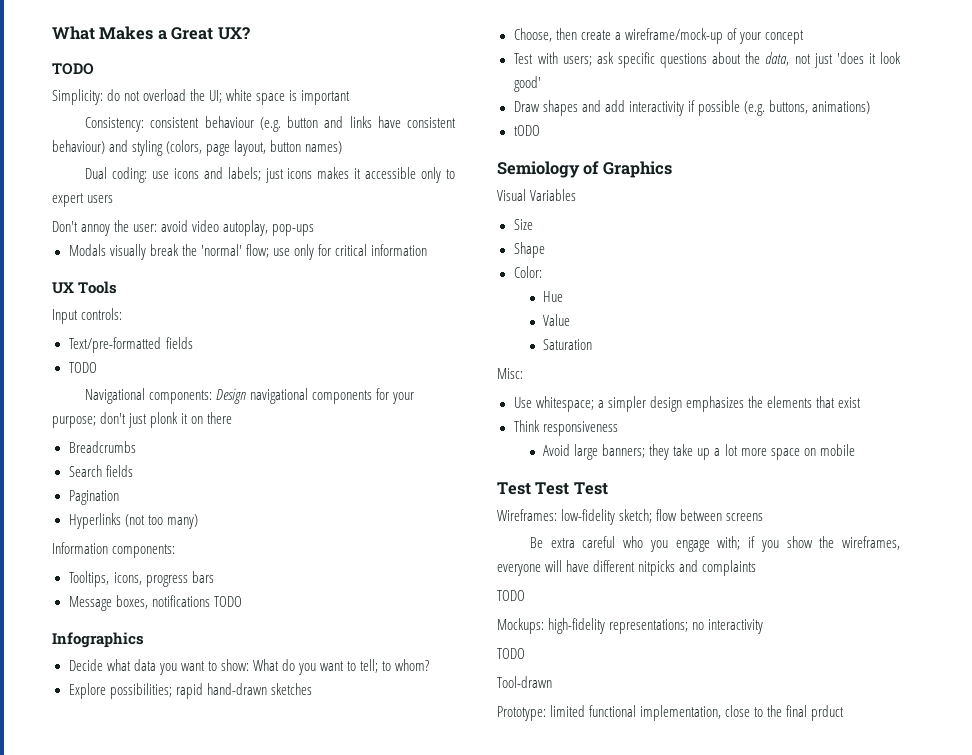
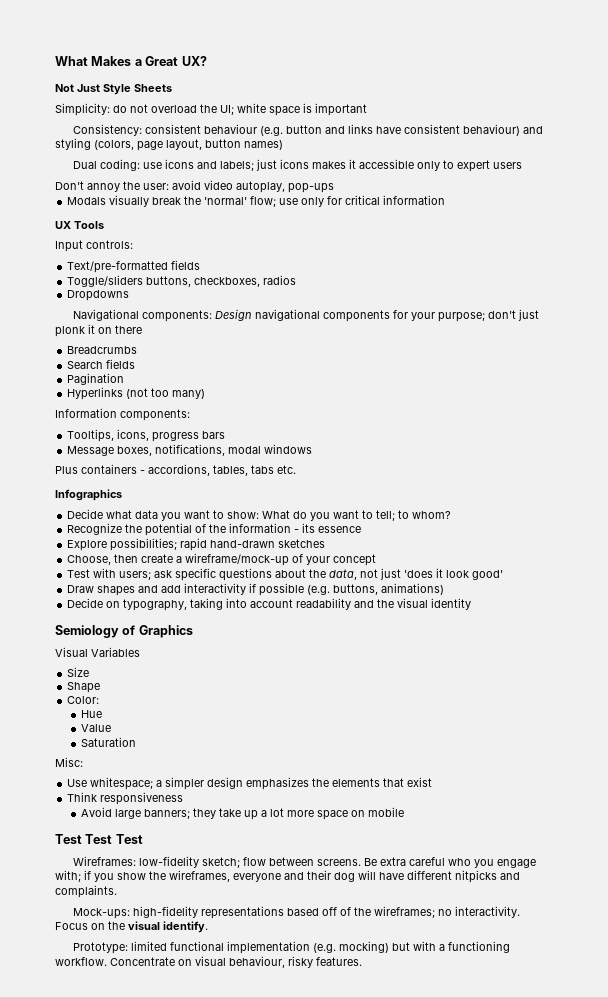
  What Makes a Great UX?
- TODO
+ Not Just Style Sheets
  Text/pre-formatted fields
- TODO
+ Toggle/sliders buttons, checkboxes, radios
+ Dropdowns
- Message boxes, notifications TODO
+ Message boxes, notifications, modal windows
+ Plus containers - accordions, tables, tabs etc.
+ Recognize the potential of the information - its essence
- tODO
+ Decide on typography, taking into account readability and the visual identity
- Wireframes: low-fidelity sketch; flow between screens
- Be extra careful who you engage with; if you show the wireframes, everyone will have different nitpicks and complaints
- TODO
- Mockups: high-fidelity representations; no interactivity
- TODO
- Tool-drawn
- Prototype: limited functional implementation, close to the final prduct
+ Wireframes: low-fidelity sketch; flow between screens. Be extra careful who you engage with; if you show the wireframes, everyone and their dog will have different nitpicks and complaints.
+ Mock-ups: high-fidelity representations based off of the wireframes; no interactivity. Focus on the visual identify.
+ Prototype: limited functional implementation (e.g. mocking) but with a functioning workflow. Concentrate on visual behaviour, risky features.

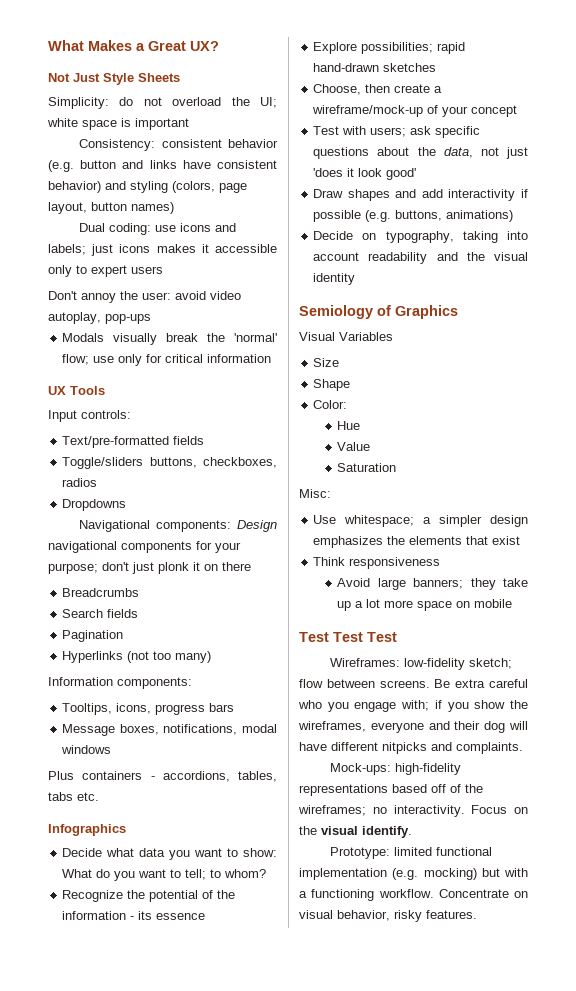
- Consistency: consistent behaviour (e.g. button and links have consistent behaviour) and styling (colors, page layout, button names)
+ Consistency: consistent behavior (e.g. button and links have consistent behavior) and styling (colors, page layout, button names)
- Concentrate on visual behaviour, risky features.
+ Concentrate on visual behavior, risky features.

